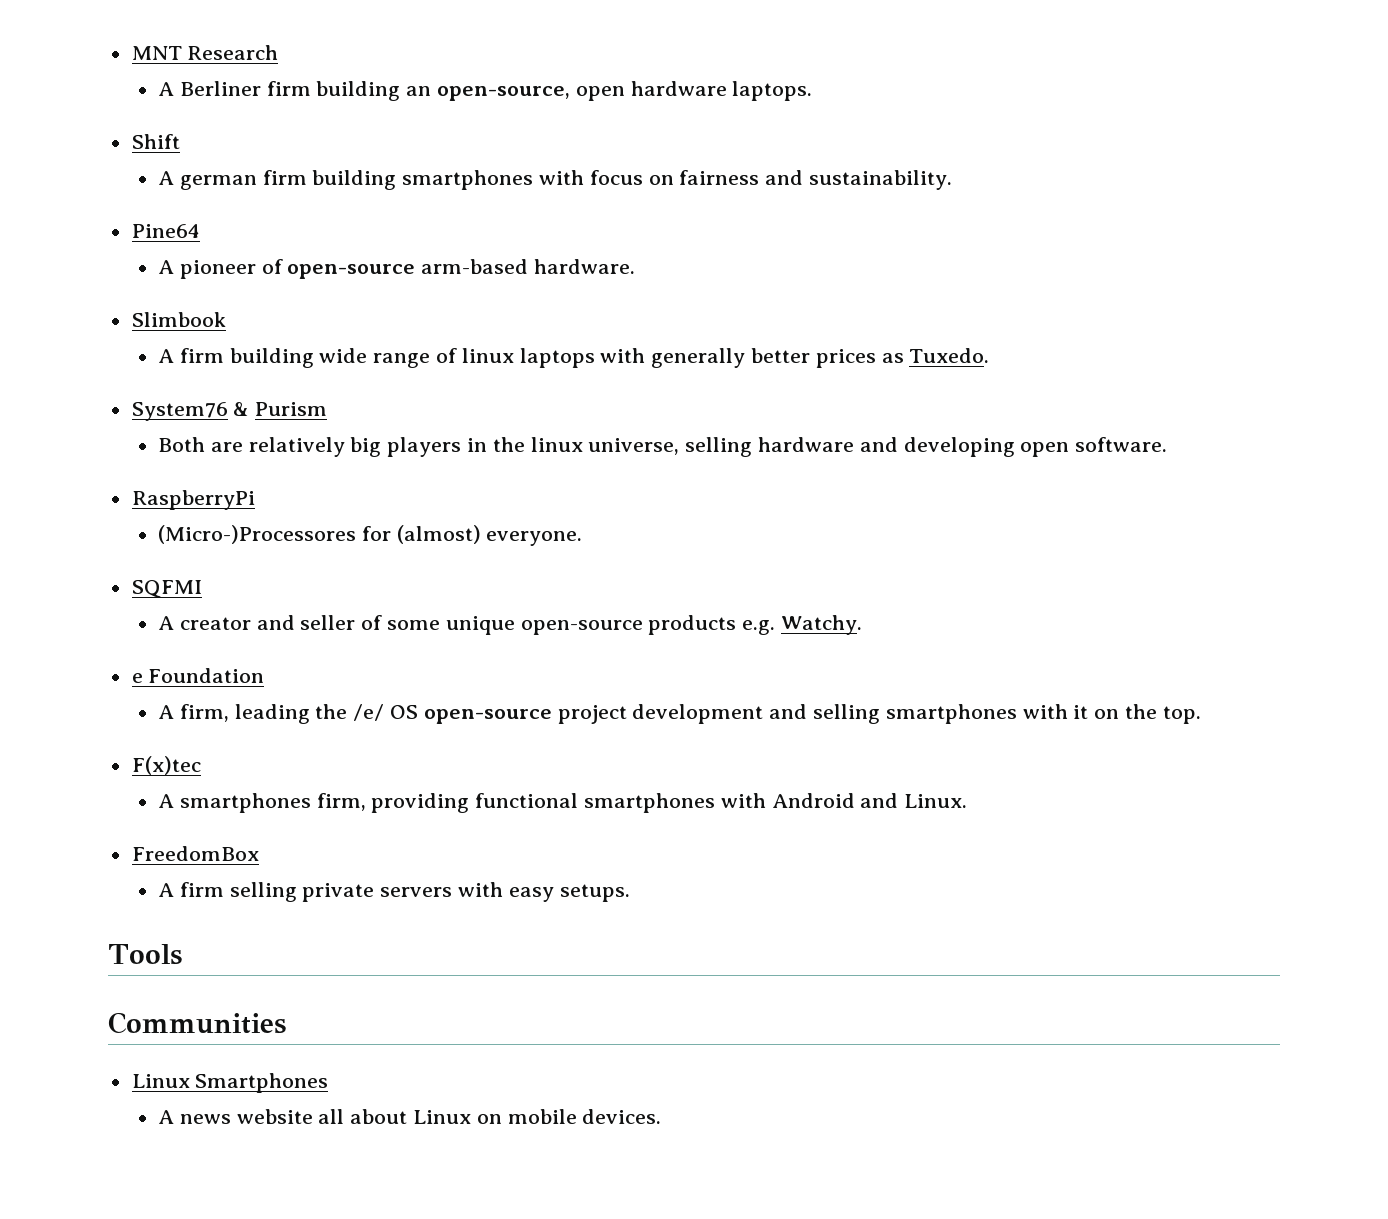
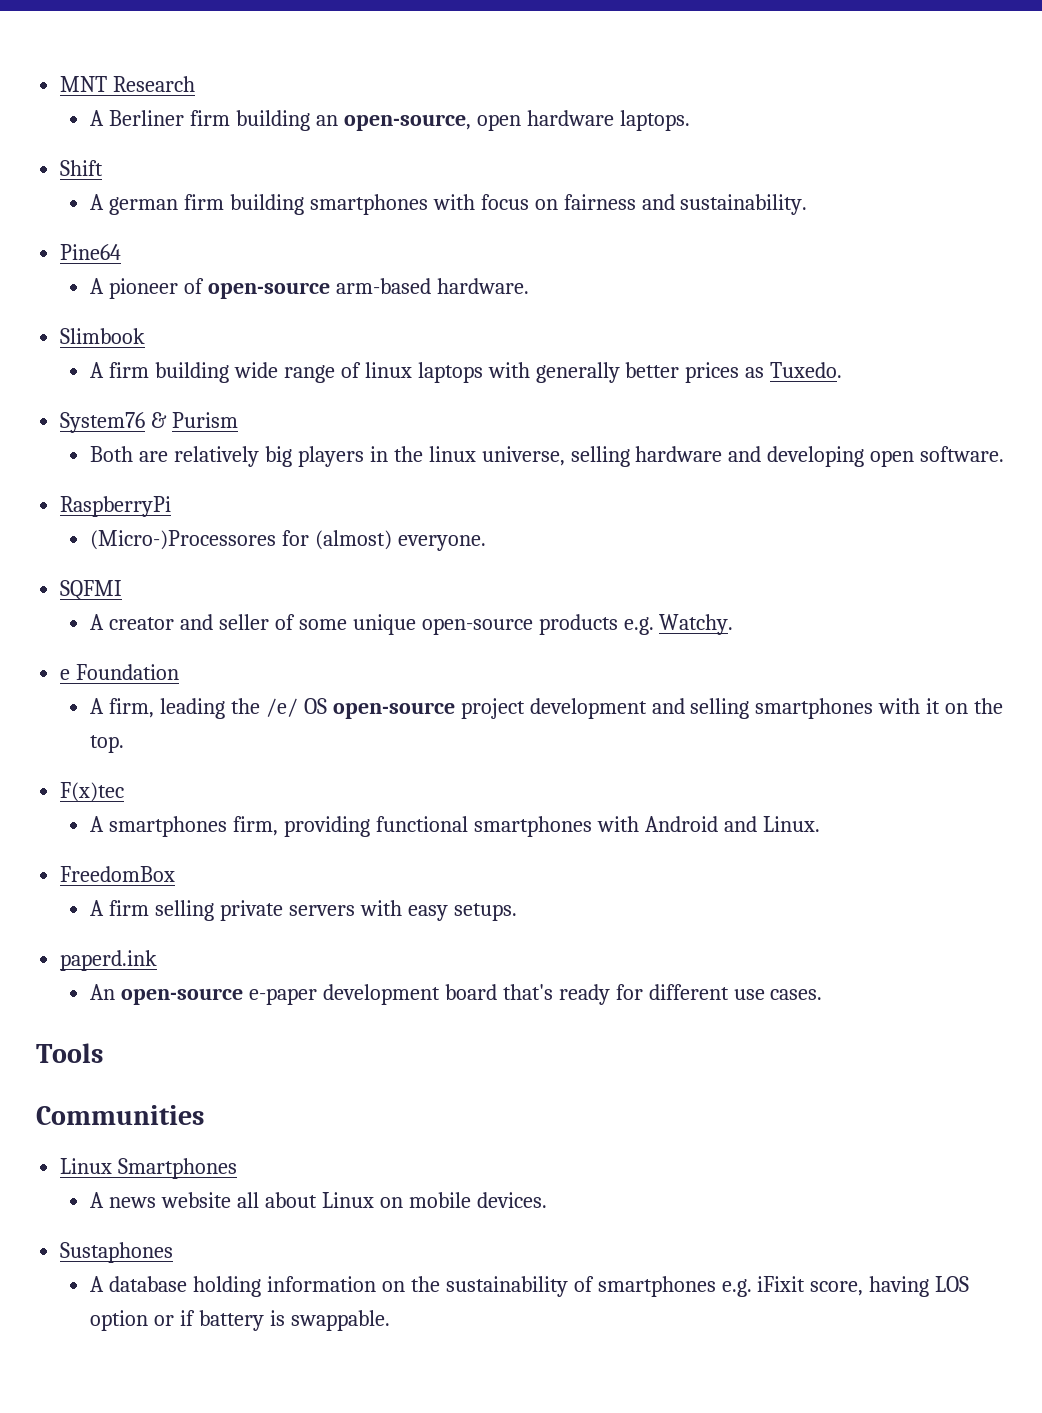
+ paperd.ink
+ An open-source e-paper development board that's ready for different use cases.
+ Sustaphones
+ A database holding information on the sustainability of smartphones e.g. iFixit score, having LOS option or if battery is swappable.

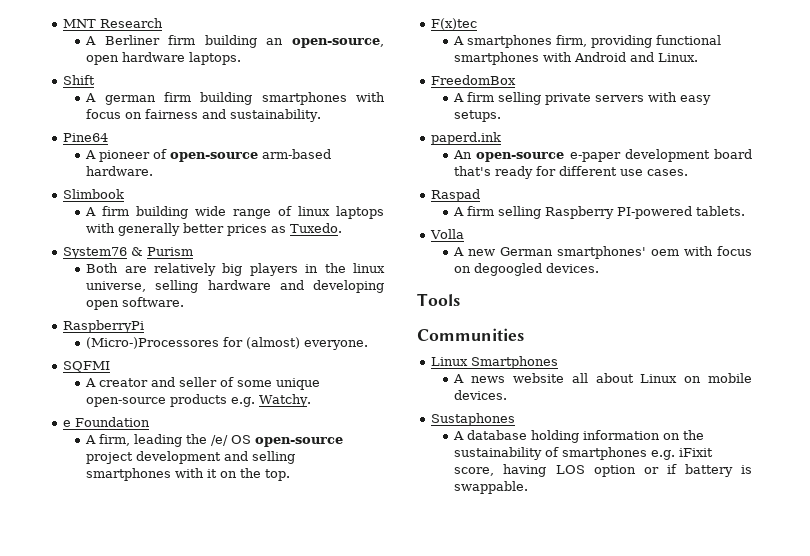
+ Raspad
+ A firm selling Raspberry PI-powered tablets.
+ Volla
+ A new German smartphones' oem with focus on degoogled devices.

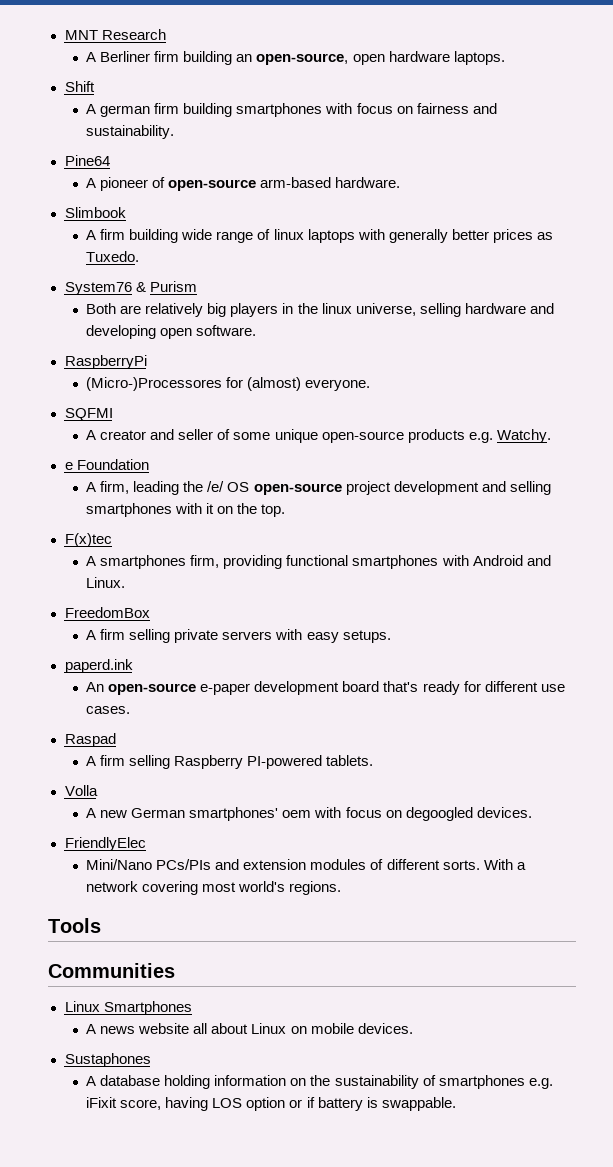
+ FriendlyElec
+ Mini/Nano PCs/PIs and extension modules of different sorts. With a network covering most world's regions.

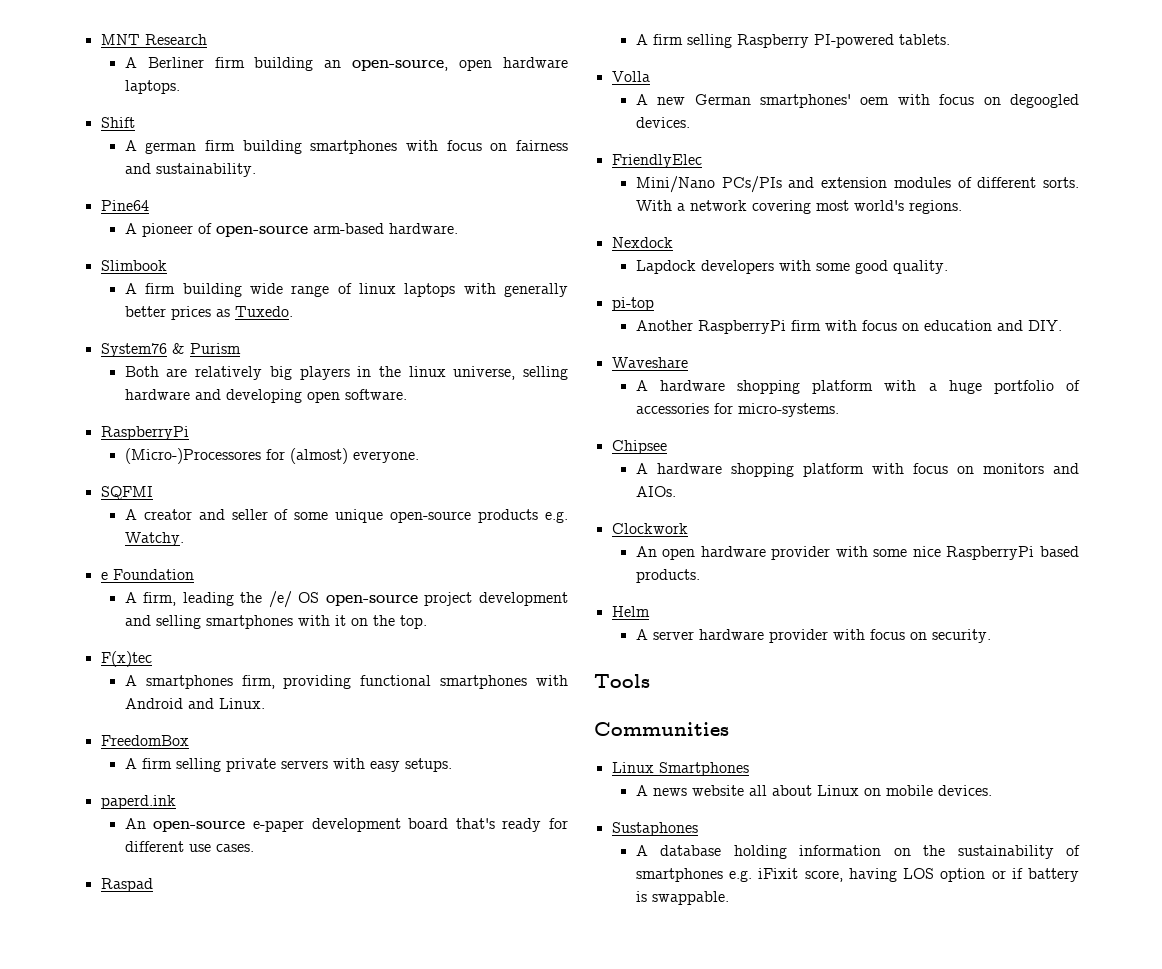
+ Nexdock
+ Lapdock developers with some good quality.
+ pi-top
+ Another RaspberryPi firm with focus on education and DIY.
+ Waveshare
+ A hardware shopping platform with a huge portfolio of accessories for micro-systems.
+ Chipsee
+ A hardware shopping platform with focus on monitors and AIOs.
+ Clockwork
+ An open hardware provider with some nice RaspberryPi based products.
+ Helm
+ A server hardware provider with focus on security.

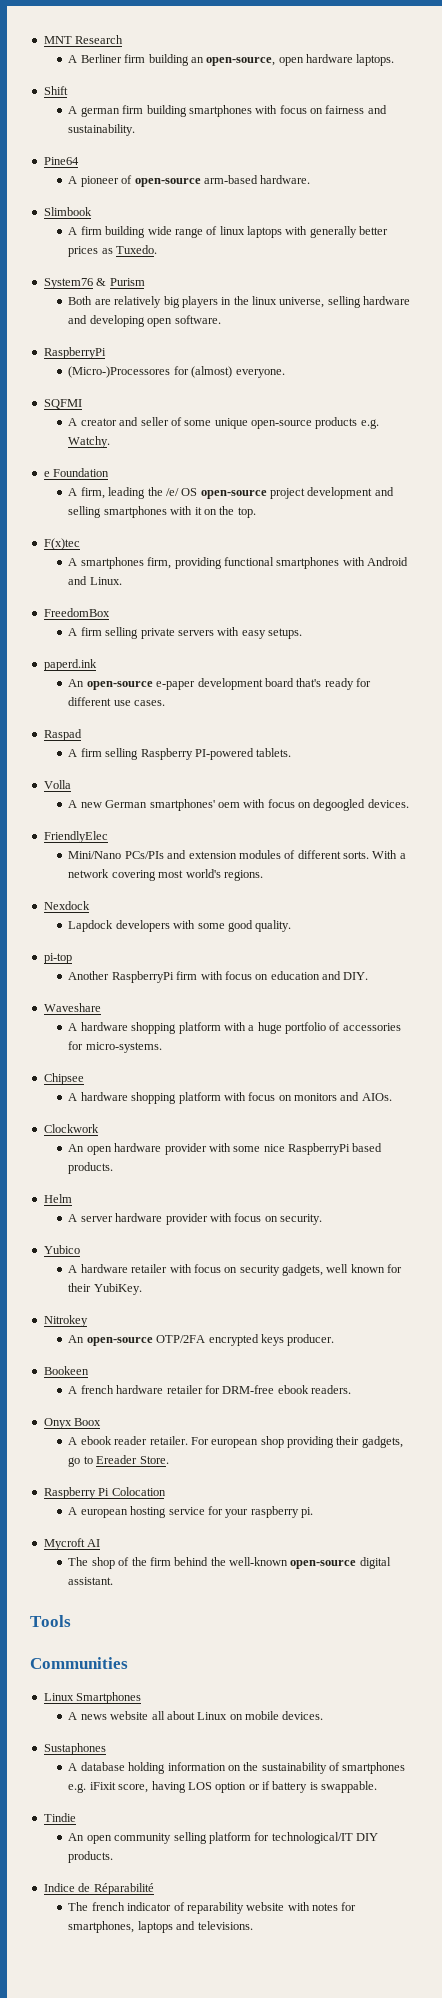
+ Yubico
+ A hardware retailer with focus on security gadgets, well known for their YubiKey.
+ Nitrokey
+ An open-source OTP/2FA encrypted keys producer.
+ Bookeen
+ A french hardware retailer for DRM-free ebook readers.
+ Onyx Boox
+ A ebook reader retailer. For european shop providing their gadgets, go to Ereader Store.
+ Raspberry Pi Colocation
+ A european hosting service for your raspberry pi.
+ Mycroft AI
+ The shop of the firm behind the well-known open-source digital assistant.
+ Tindie
+ An open community selling platform for technological/IT DIY products.
+ Indice de Réparabilité
+ The french indicator of reparability website with notes for smartphones, laptops and televisions.

